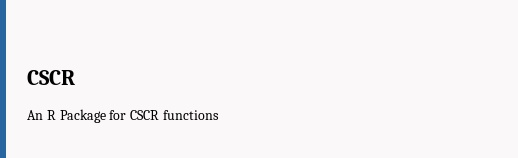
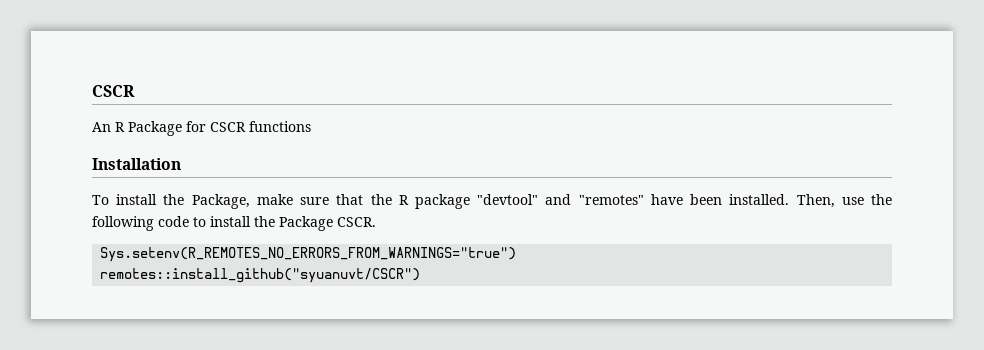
+ Installation
+ To install the Package, make sure that the R package "devtool" and "remotes" have been installed. Then, use the following code to install the Package CSCR.
+ Sys.setenv(R_REMOTES_NO_ERRORS_FROM_WARNINGS="true")
+ remotes::install_github("syuanuvt/CSCR")

